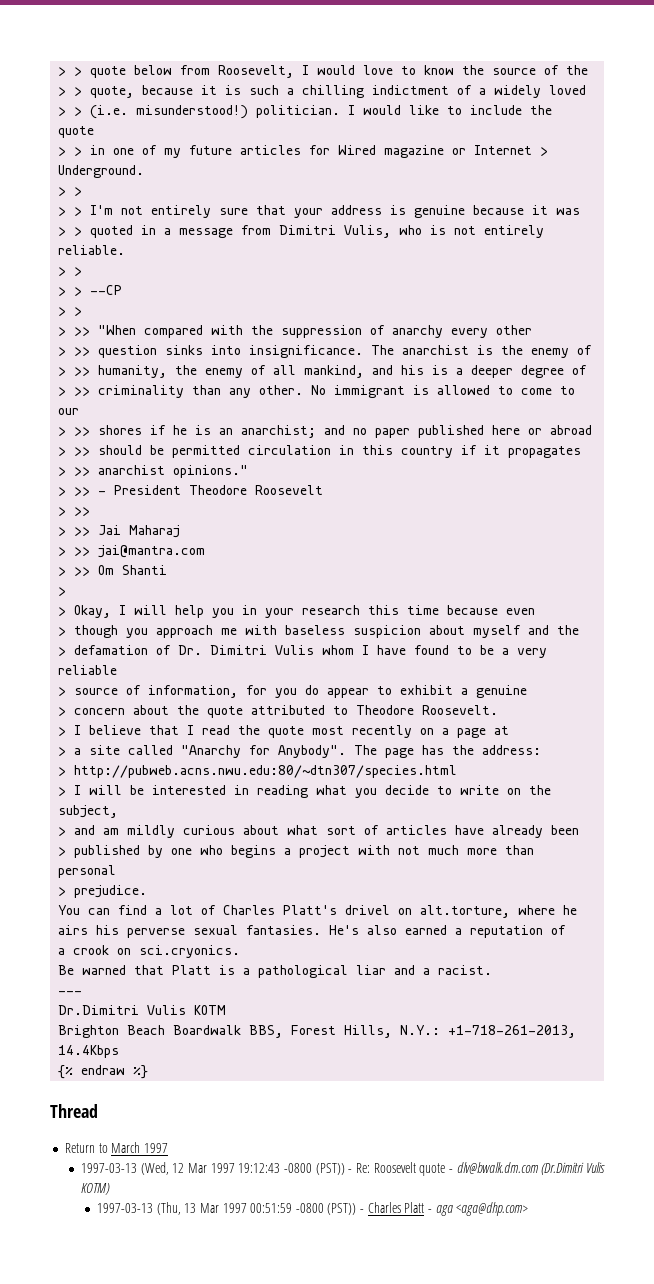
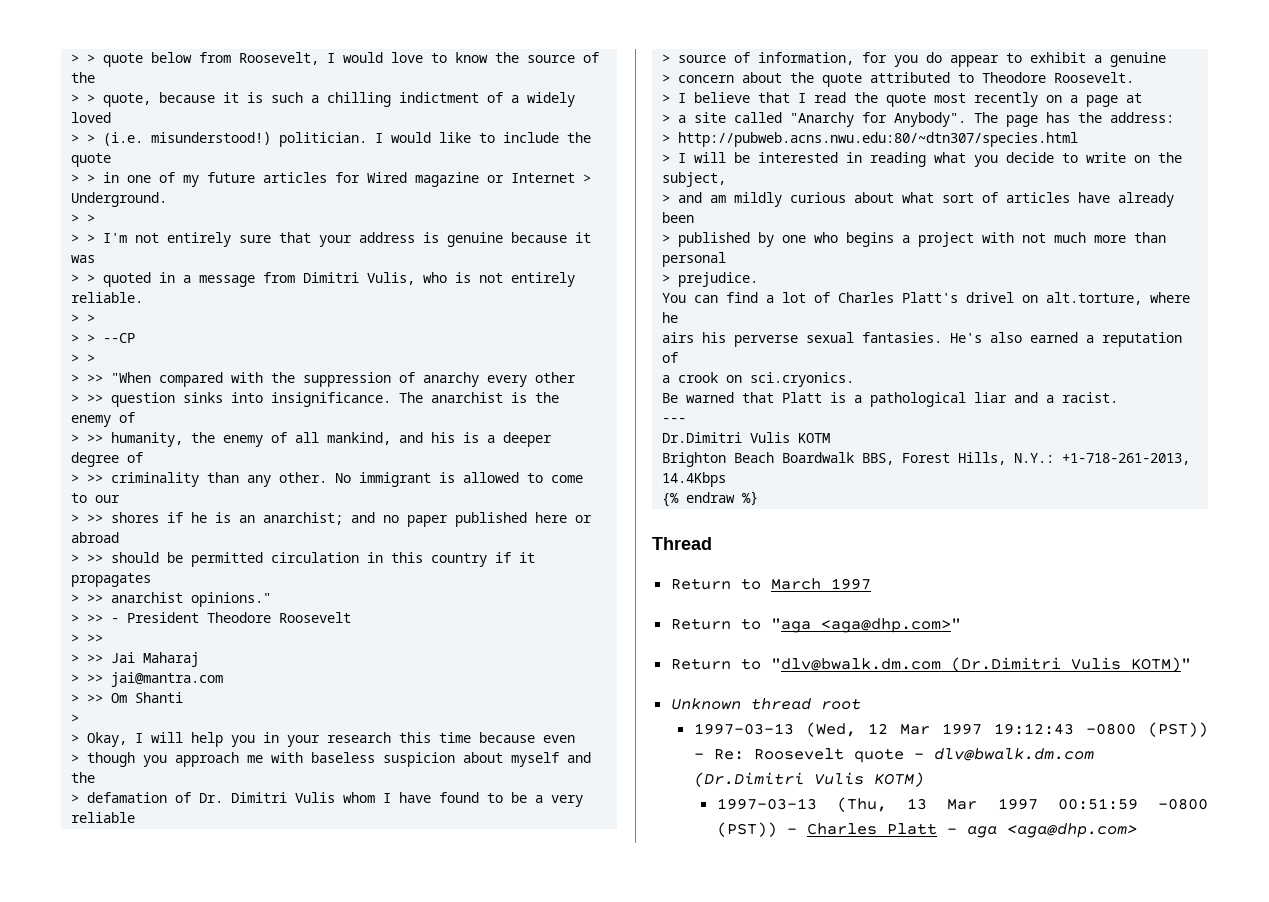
+ Return to "aga <aga@dhp.com>"
+ Return to "dlv@bwalk.dm.com (Dr.Dimitri Vulis KOTM)"
+ Unknown thread root

